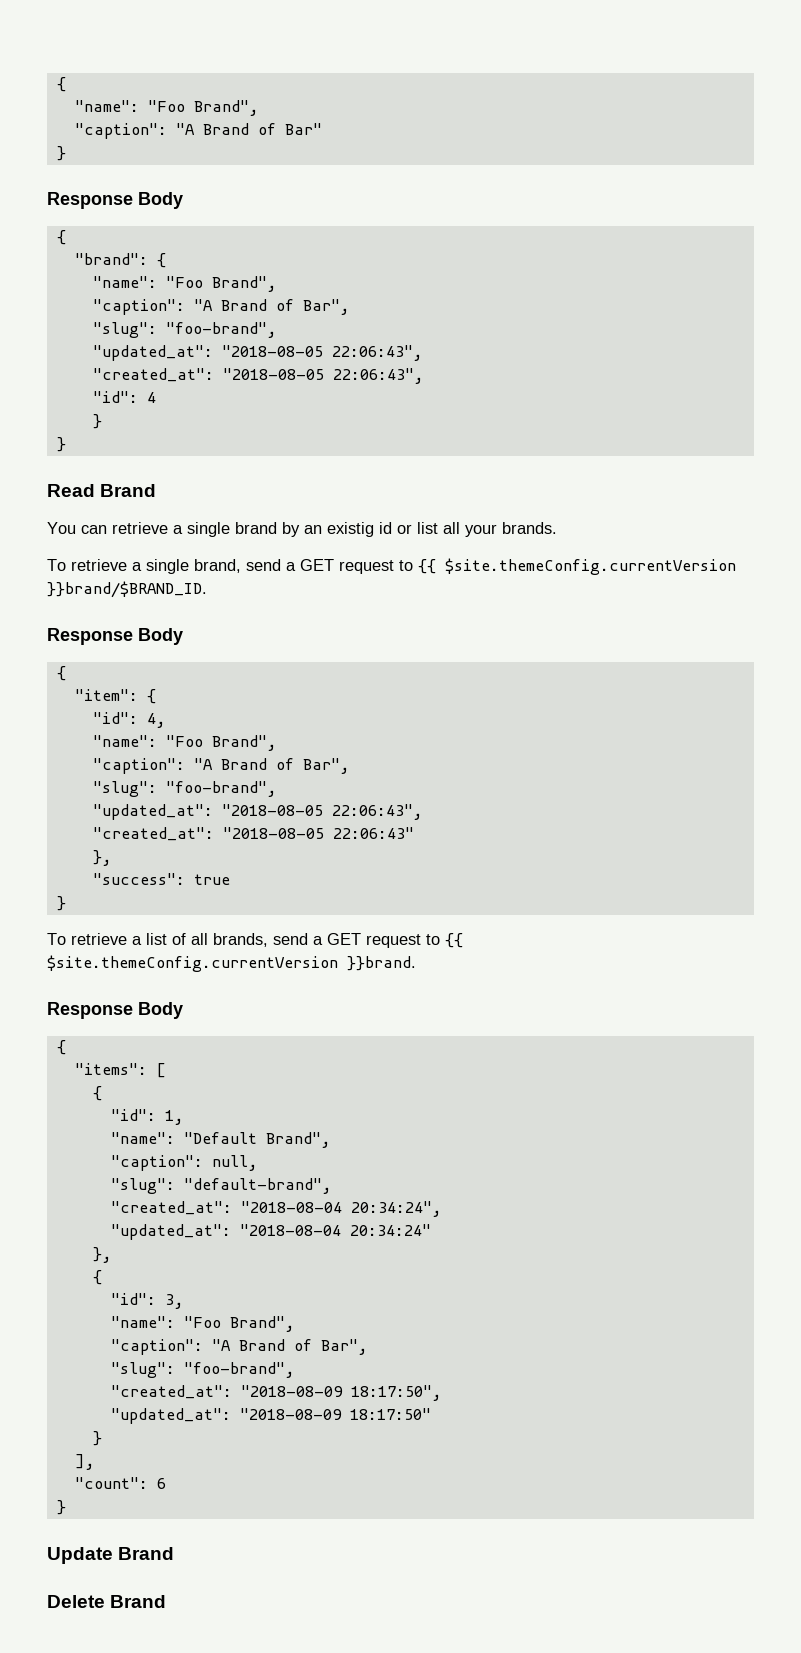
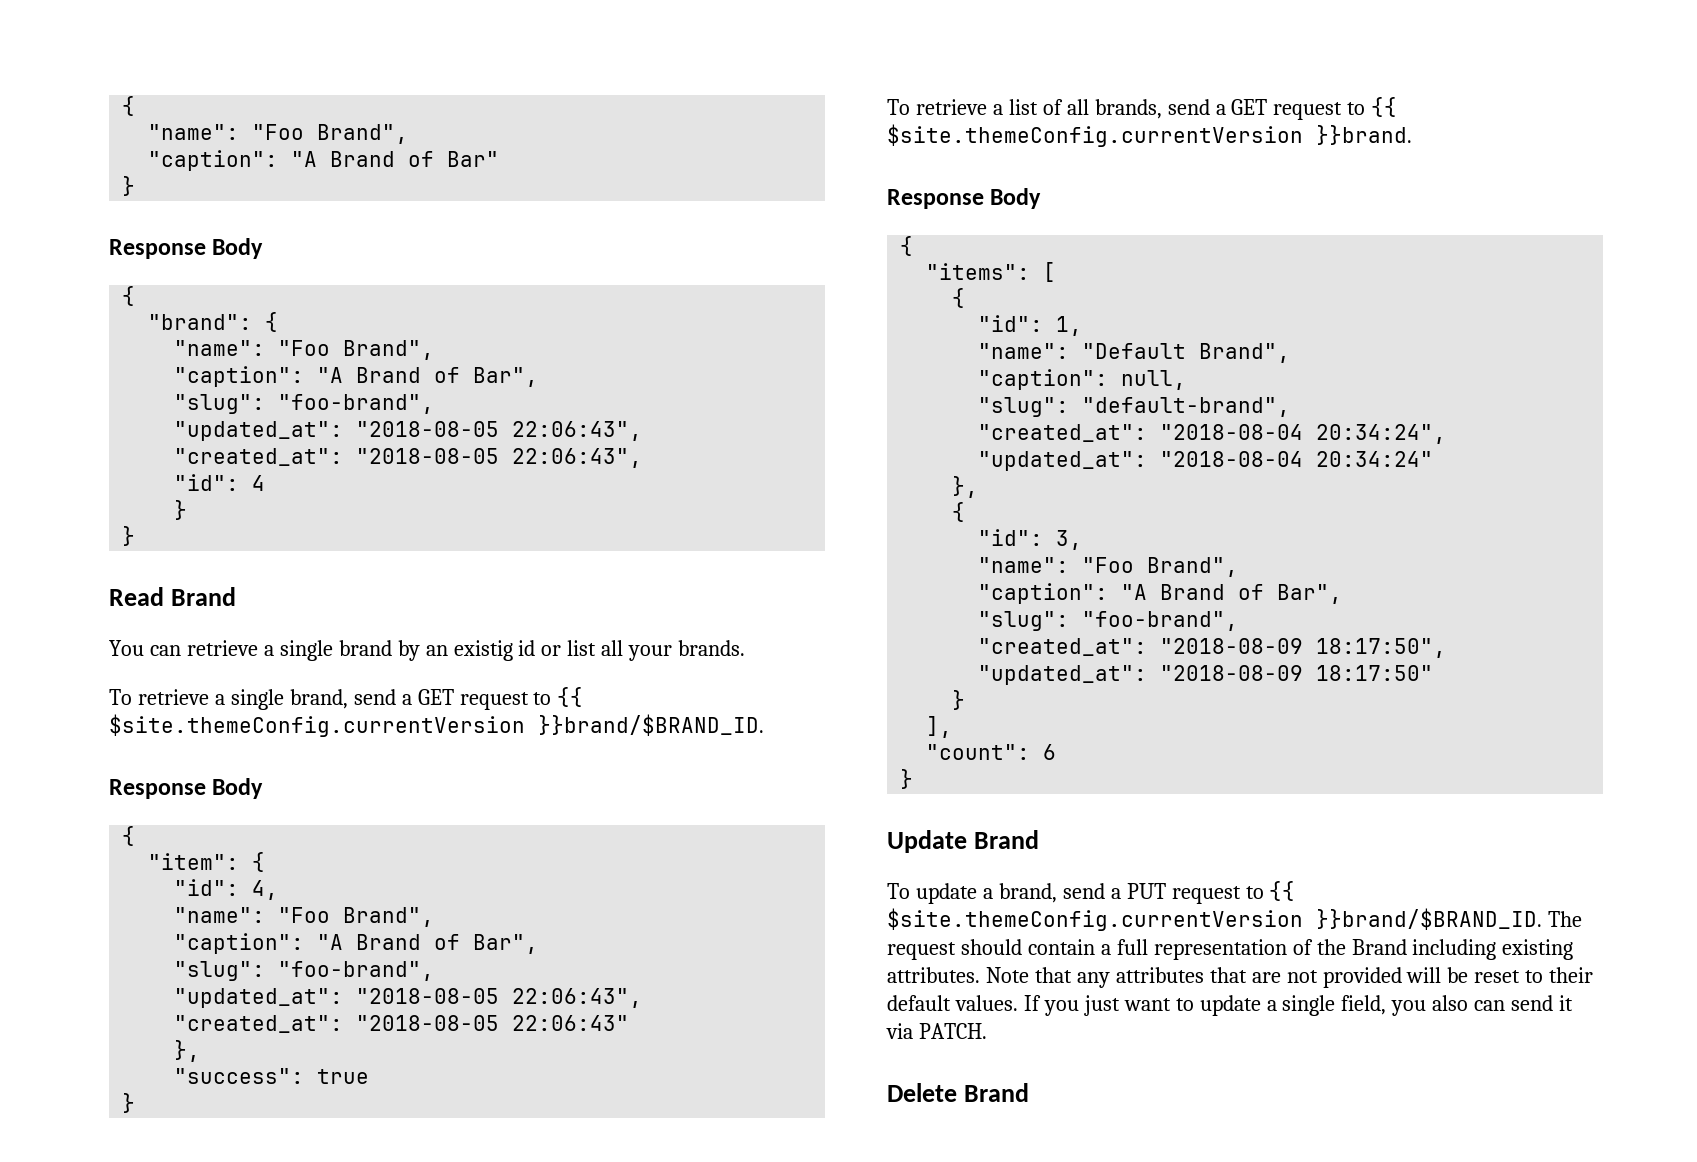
+ To update a brand, send a PUT request to {{ $site.themeConfig.currentVersion }}brand/$BRAND_ID. The request should contain a full representation of the Brand including existing attributes. Note that any attributes that are not provided will be reset to their default values. If you just want to update a single field, you also can send it via PATCH.

